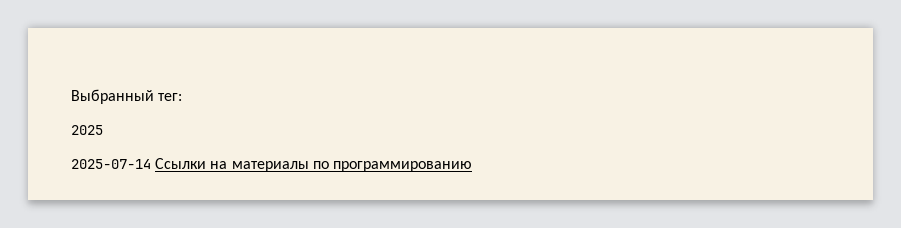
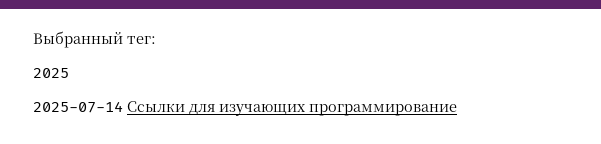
- 2025-07-14 Ссылки на материалы по программированию
+ 2025-07-14 Ссылки для изучающих программирование

